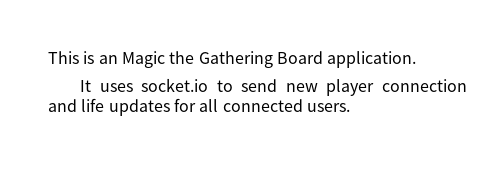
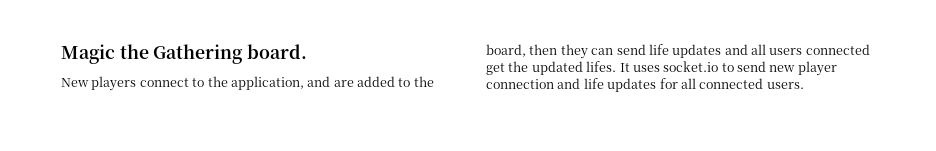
- This is an Magic the Gathering Board application.
- It uses socket.io to send new player connection and life updates for all connected users.
+ Magic the Gathering board.
+ New players connect to the application, and are added to the board, then they can send life updates and all users connected get the updated lifes. It uses socket.io to send new player connection and life updates for all connected users.

